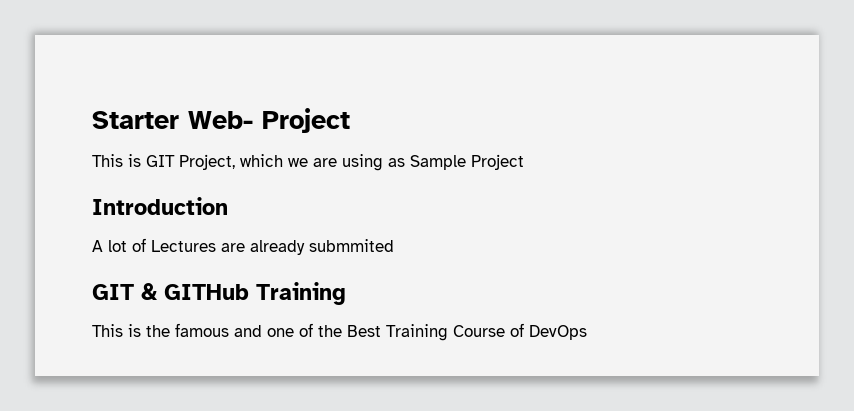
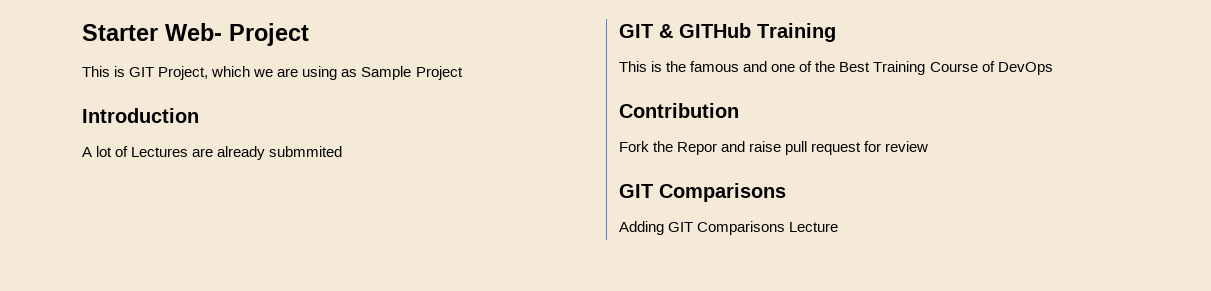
+ Contribution
+ Fork the Repor and raise pull request for review
+ GIT Comparisons
+ Adding GIT Comparisons Lecture

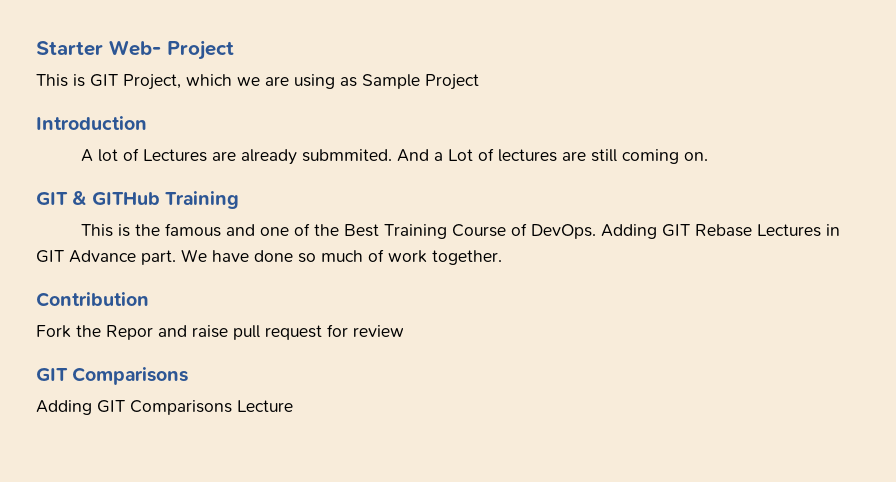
- A lot of Lectures are already submmited
+ A lot of Lectures are already submmited. And a Lot of lectures are still coming on.
- This is the famous and one of the Best Training Course of DevOps
+ This is the famous and one of the Best Training Course of DevOps. Adding GIT Rebase Lectures in GIT Advance part. We have done so much of work together.

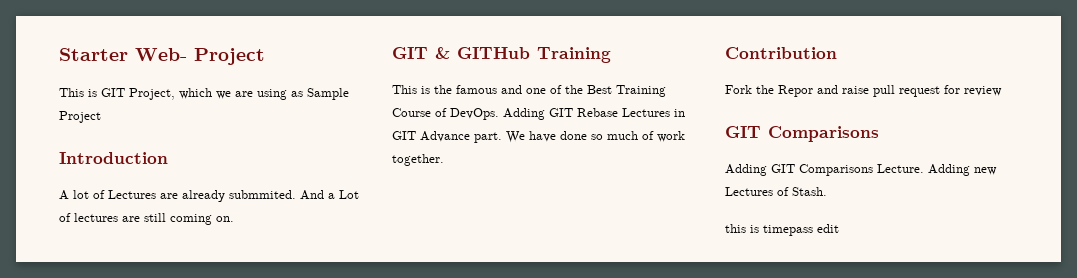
- Adding GIT Comparisons Lecture
+ Adding GIT Comparisons Lecture. Adding new Lectures of Stash.
+ this is timepass edit

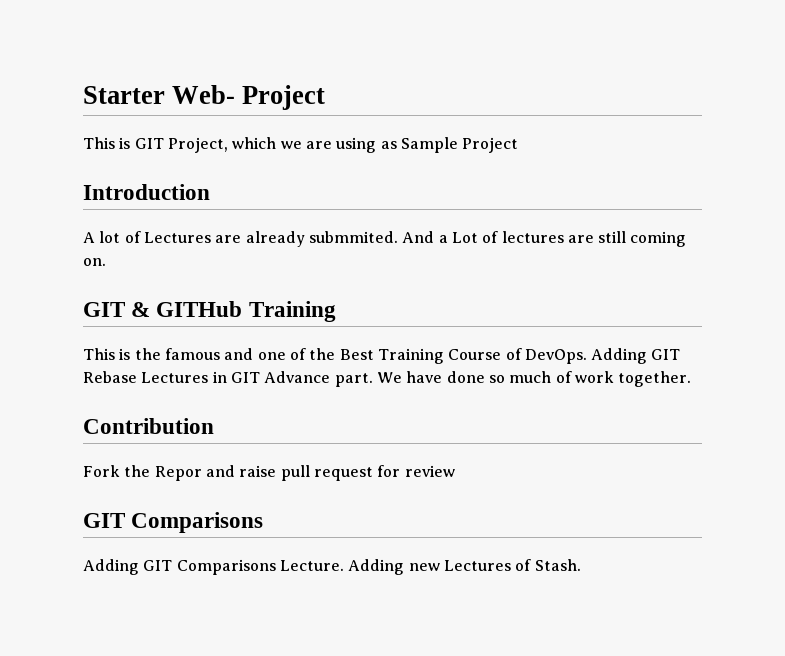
- this is timepass edit

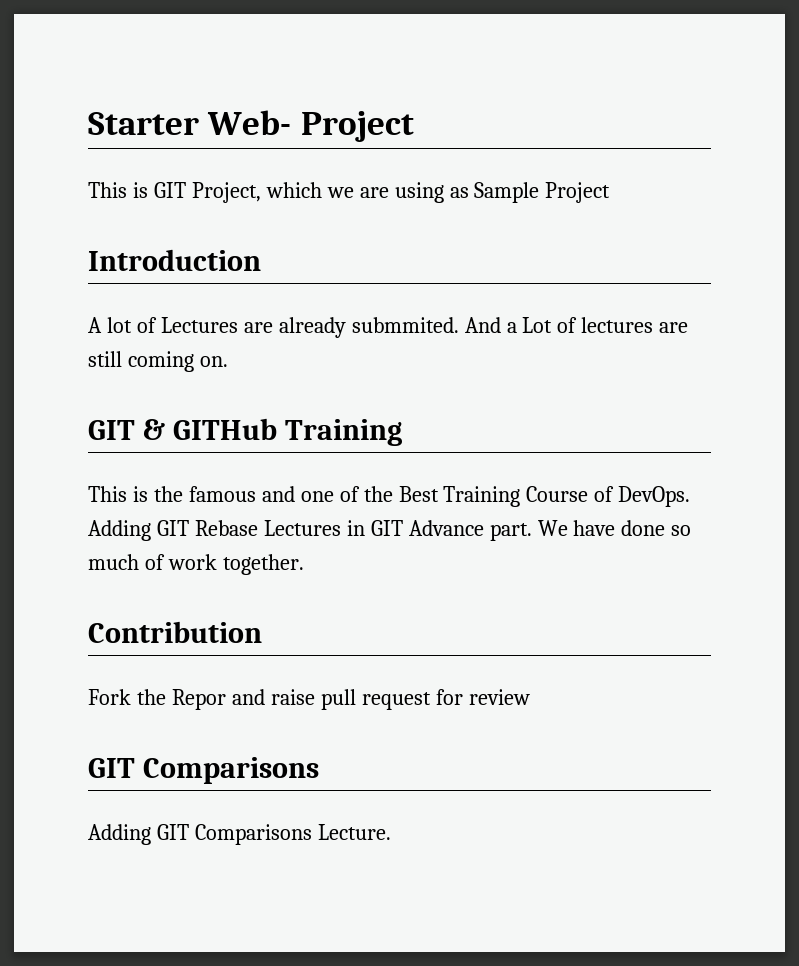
- Adding new Lectures of Stash.

